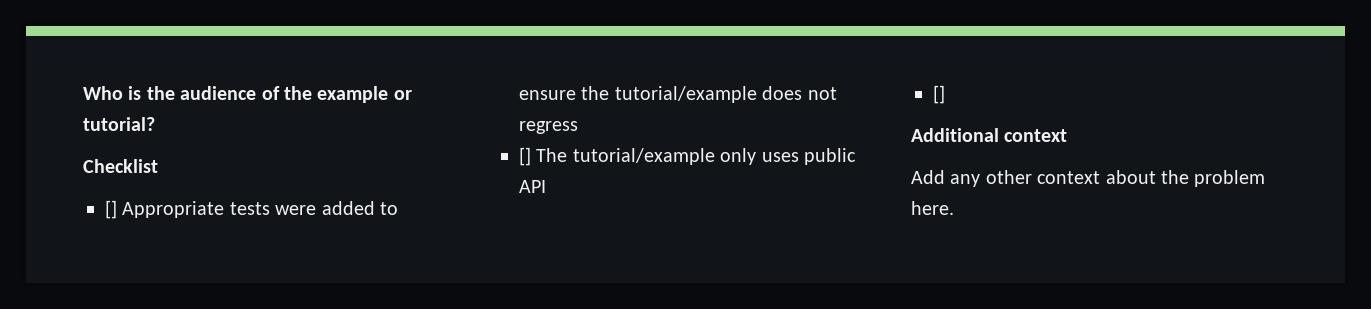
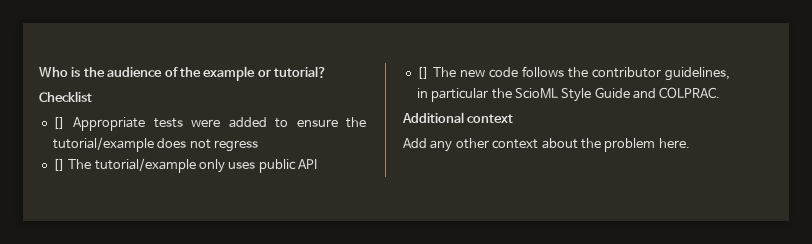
  [] The tutorial/example only uses public API
- []
+ [] The new code follows the contributor guidelines, in particular the ScioML Style Guide and COLPRAC.

